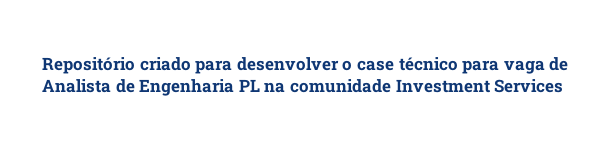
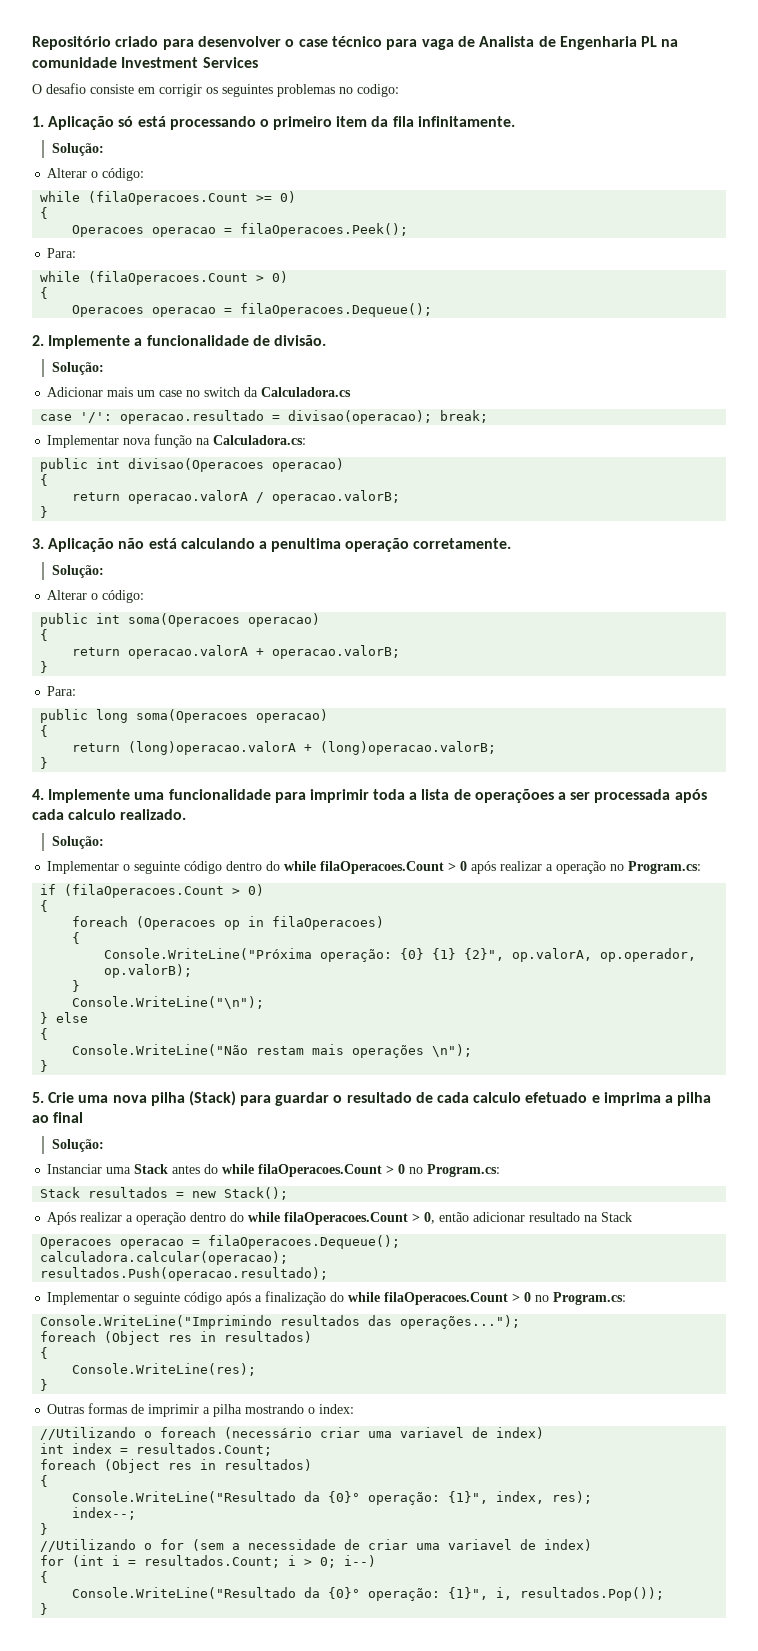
+ O desafio consiste em corrigir os seguintes problemas no codigo:
+ 1. Aplicação só está processando o primeiro item da fila infinitamente.
+ Solução:
+ Alterar o código:
+ while (filaOperacoes.Count >= 0)
+ {
+ Operacoes operacao = filaOperacoes.Peek();
+ Para:
+ while (filaOperacoes.Count > 0)
+ {
+ Operacoes operacao = filaOperacoes.Dequeue();
+ 2. Implemente a funcionalidade de divisão.
+ Solução:
+ Adicionar mais um case no switch da Calculadora.cs
+ case '/': operacao.resultado = divisao(operacao); break;
+ Implementar nova função na Calculadora.cs:
+ public int divisao(Operacoes operacao)
+ {
+ return operacao.valorA / operacao.valorB;
+ }
+ 3. Aplicação não está calculando a penultima operação corretamente.
+ Solução:
+ Alterar o código:
+ public int soma(Operacoes operacao)
+ {
+ return operacao.valorA + operacao.valorB;
+ }
+ Para:
+ public long soma(Operacoes operacao)
+ {
+ return (long)operacao.valorA + (long)operacao.valorB;
+ }
+ 4. Implemente uma funcionalidade para imprimir toda a lista de operaçõoes a ser processada após cada calculo realizado.
+ Solução:
+ Implementar o seguinte código dentro do while filaOperacoes.Count > 0 após realizar a operação no Program.cs:
+ if (filaOperacoes.Count > 0)
+ {
+ foreach (Operacoes op in filaOperacoes)
+ {
+ Console.WriteLine("Próxima operação: {0} {1} {2}", op.valorA, op.operador, op.valorB);
+ }
+ Console.WriteLine("\n");
+ } else
+ {
+ Console.WriteLine("Não restam mais operações \n");
+ }
+ 5. Crie uma nova pilha (Stack) para guardar o resultado de cada calculo efetuado e imprima a pilha ao final
+ Solução:
+ Instanciar uma Stack antes do while filaOperacoes.Count > 0 no Program.cs:
+ Stack resultados = new Stack();
+ Após realizar a operação dentro do while filaOperacoes.Count > 0, então adicionar resultado na Stack
+ Operacoes operacao = filaOperacoes.Dequeue();
+ calculadora.calcular(operacao);
+ resultados.Push(operacao.resultado);
+ Implementar o seguinte código após a finalização do while filaOperacoes.Count > 0 no Program.cs:
+ Console.WriteLine("Imprimindo resultados das operações...");
+ foreach (Object res in resultados)
+ {
+ Console.WriteLine(res);
+ }
+ Outras formas de imprimir a pilha mostrando o index:
+ //Utilizando o foreach (necessário criar uma variavel de index)
+ int index = resultados.Count;
+ foreach (Object res in resultados)
+ {
+ Console.WriteLine("Resultado da {0}° operação: {1}", index, res);
+ index--;
+ }
+ //Utilizando o for (sem a necessidade de criar uma variavel de index)
+ for (int i = resultados.Count; i > 0; i--)
+ {
+ Console.WriteLine("Resultado da {0}° operação: {1}", i, resultados.Pop());
+ }

